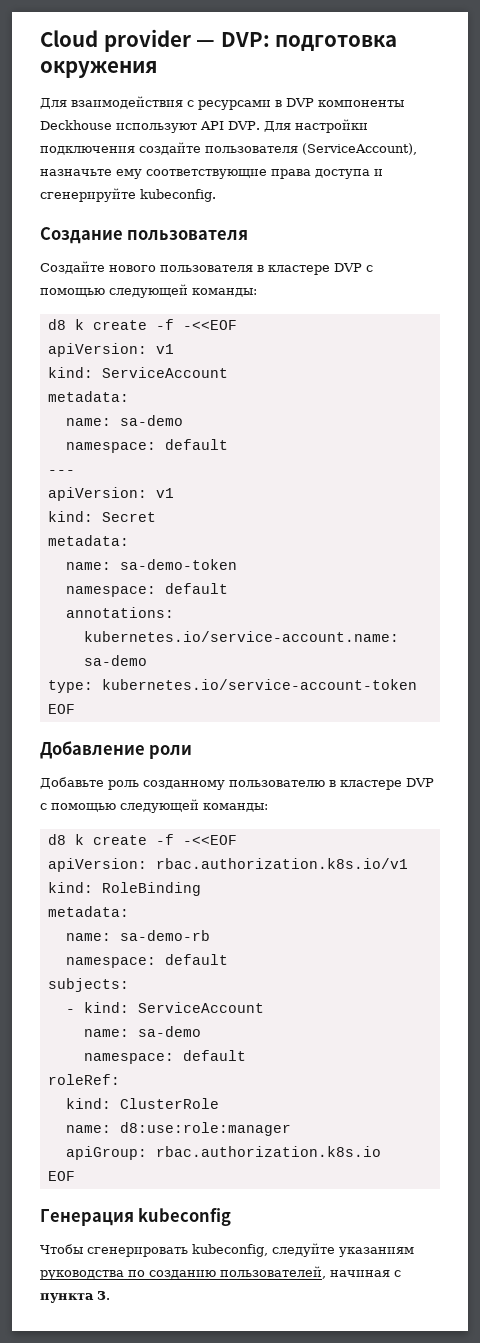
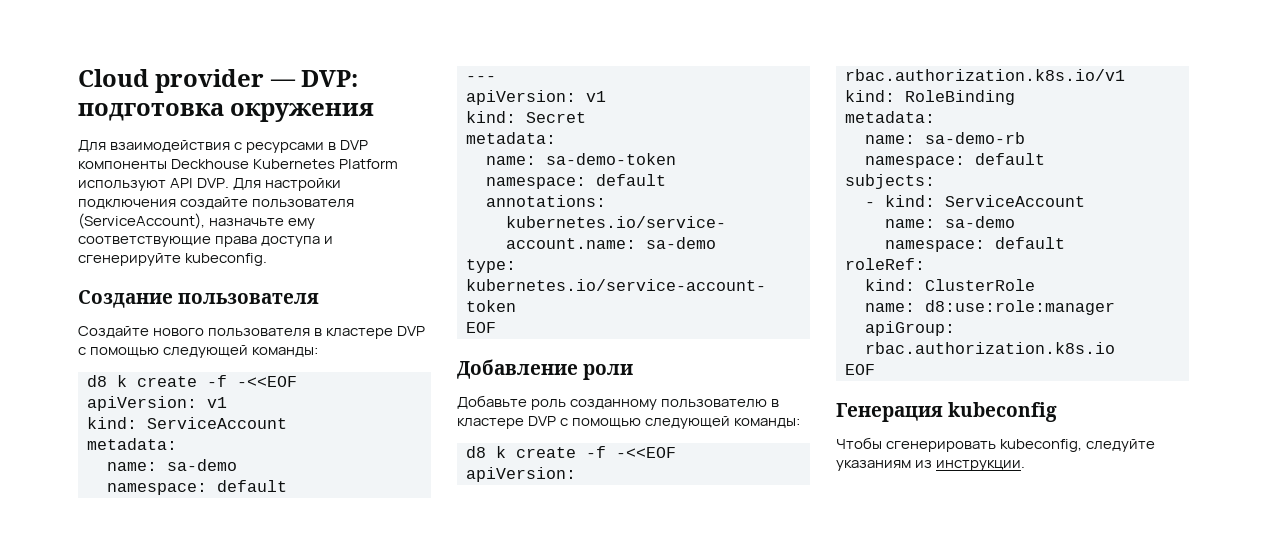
- Для взаимодействия с ресурсами в DVP компоненты Deckhouse используют API DVP. Для настройки подключения создайте пользователя (ServiceAccount), назначьте ему соответствующие права доступа и сгенерируйте kubeconfig.
+ Для взаимодействия с ресурсами в DVP компоненты Deckhouse Kubernetes Platform используют API DVP. Для настройки подключения создайте пользователя (ServiceAccount), назначьте ему соответствующие права доступа и сгенерируйте kubeconfig.
- Чтобы сгенерировать kubeconfig, следуйте указаниям руководства по созданию пользователей, начиная с пункта 3.
+ Чтобы сгенерировать kubeconfig, следуйте указаниям из инструкции.

